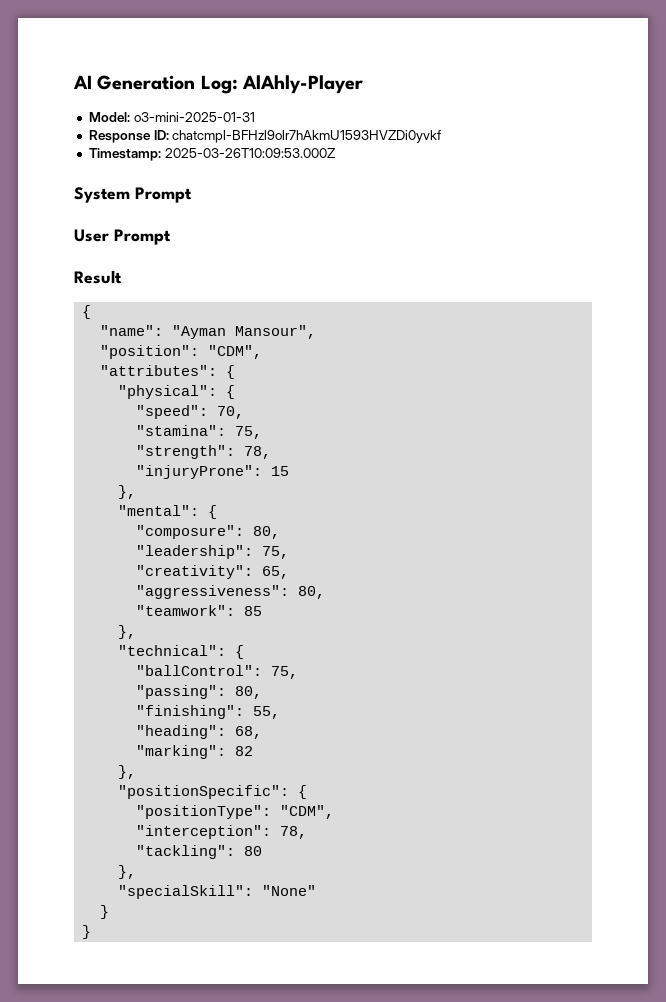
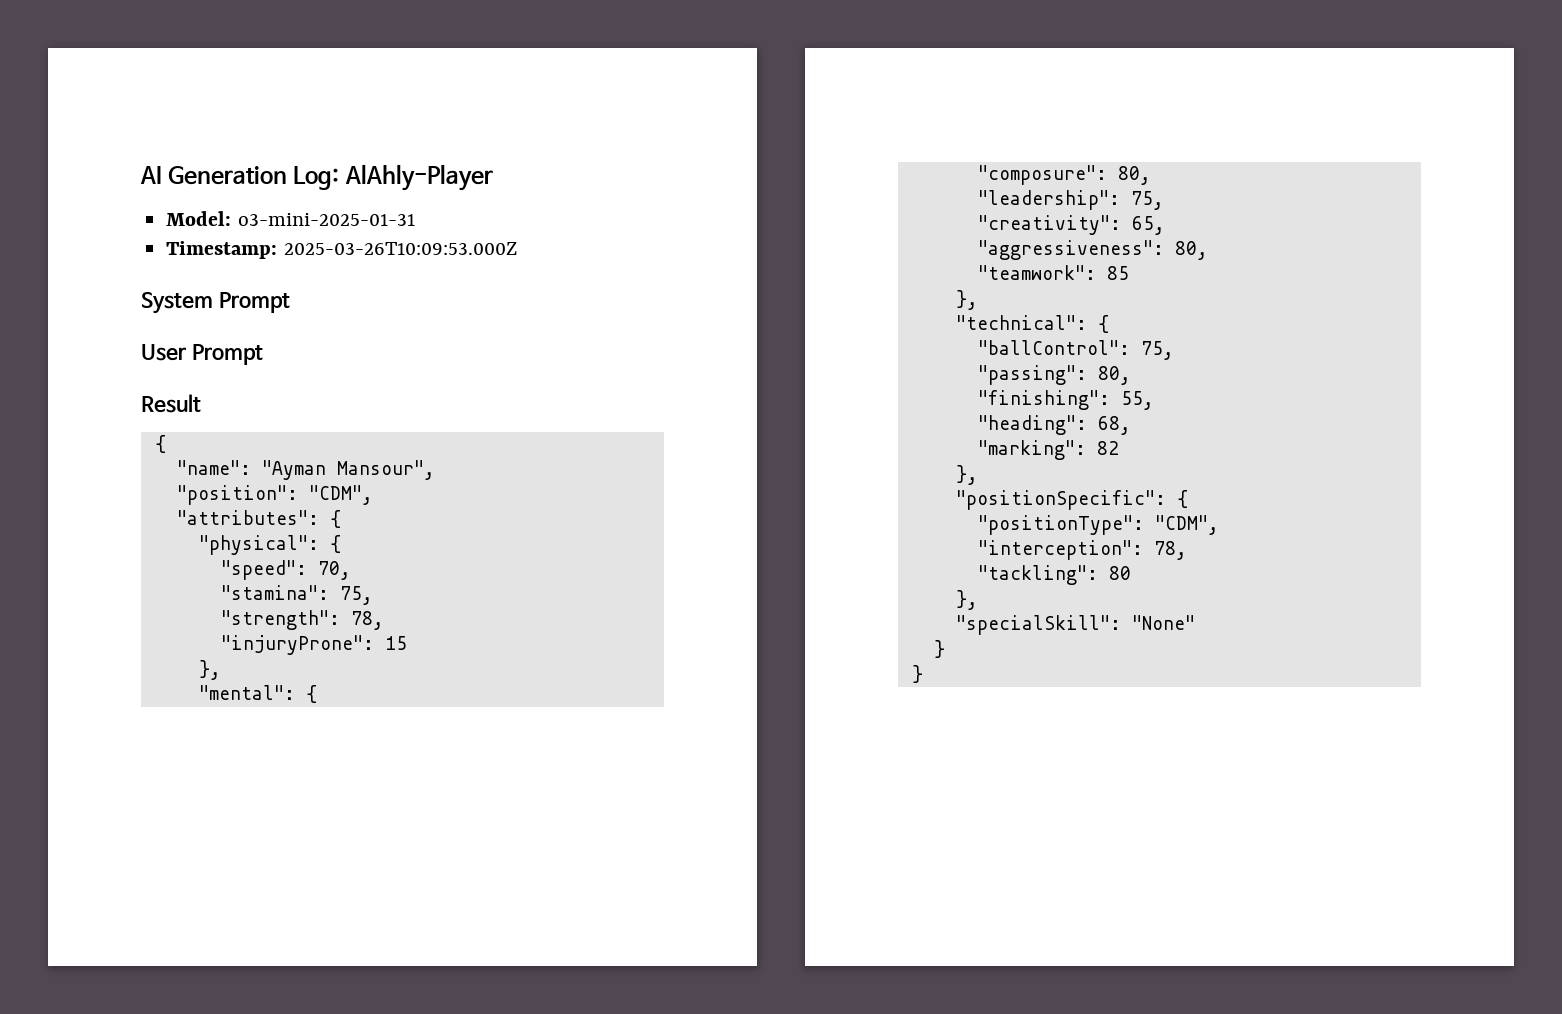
- Response ID: chatcmpl-BFHzl9olr7hAkmU1593HVZDi0yvkf

